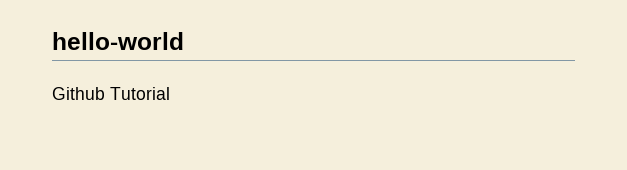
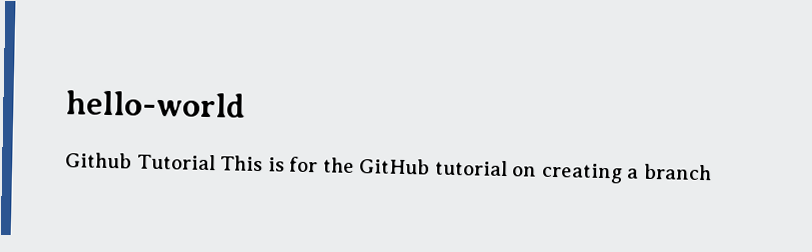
- Github Tutorial
+ Github Tutorial This is for the GitHub tutorial on creating a branch

